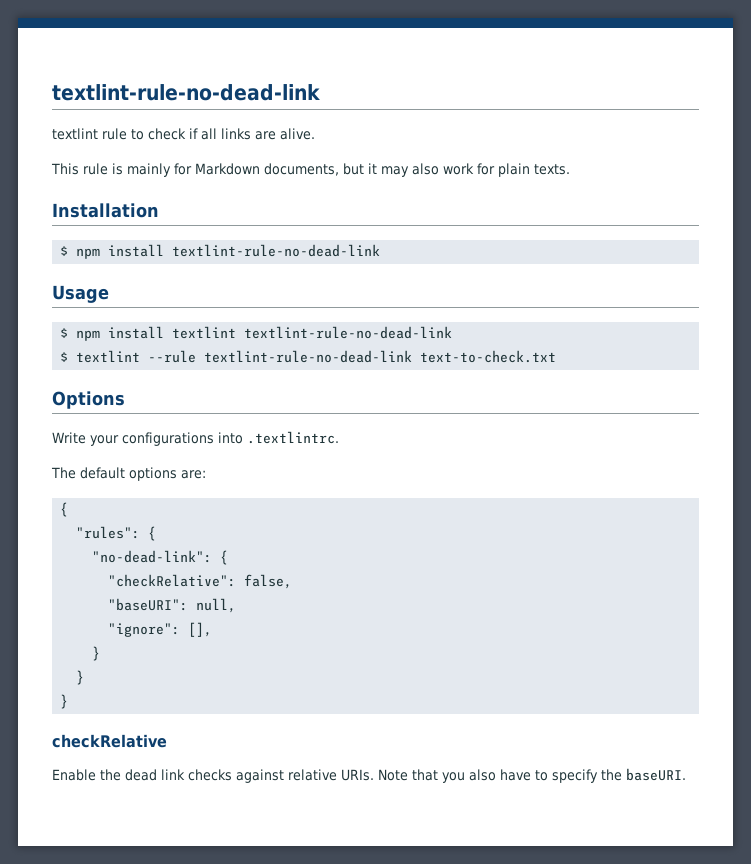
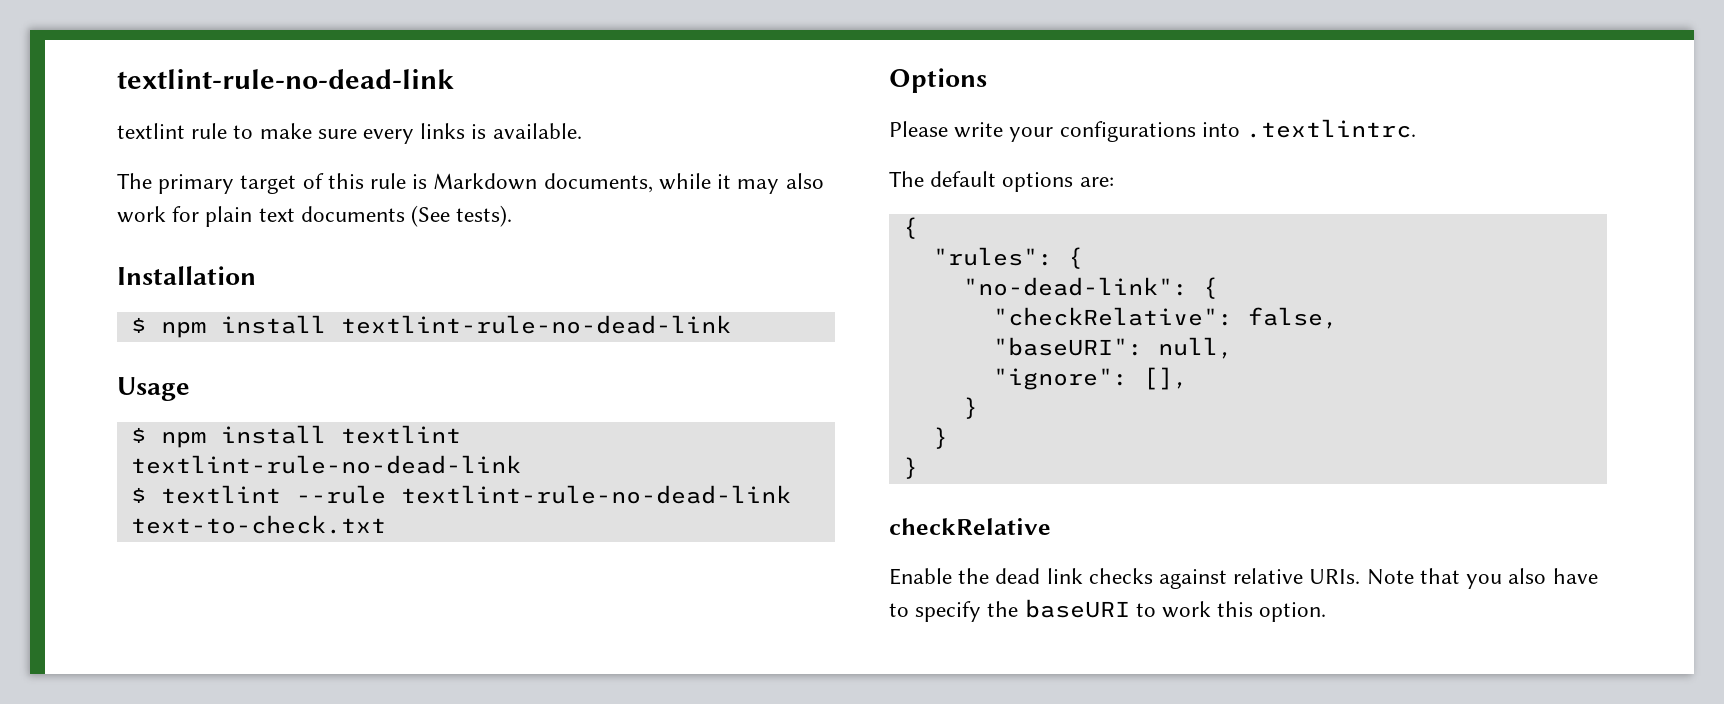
- textlint rule to check if all links are alive.
- This rule is mainly for Markdown documents, but it may also work for plain texts.
+ textlint rule to make sure every links is available.
+ The primary target of this rule is Markdown documents, while it may also work for plain text documents (See tests).
- Write your configurations into .textlintrc.
+ Please write your configurations into .textlintrc.
- Note that you also have to specify the baseURI.
+ Note that you also have to specify the baseURI to work this option.

